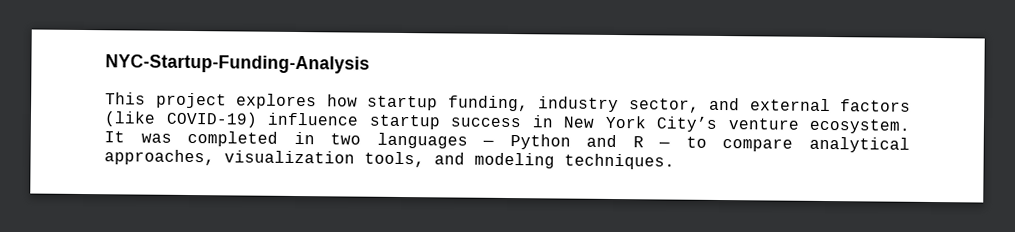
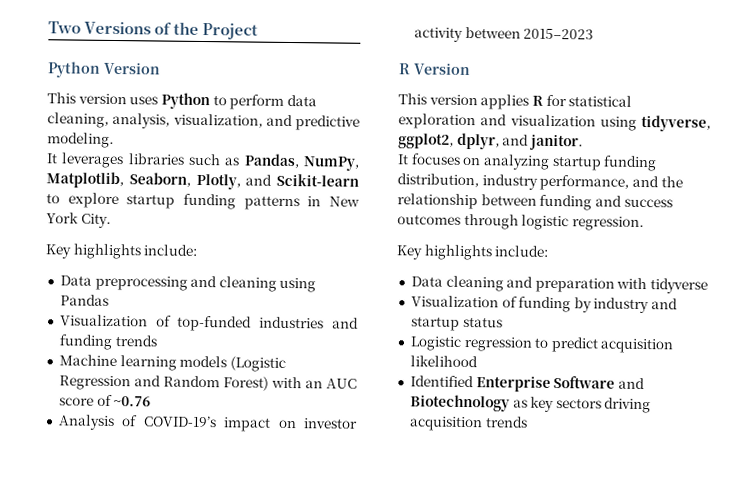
- NYC-Startup-Funding-Analysis
- This project explores how startup funding, industry sector, and external factors (like COVID-19) influence startup success in New York City’s venture ecosystem. It was completed in two languages — Python and R — to compare analytical approaches, visualization tools, and modeling techniques.
+ Two Versions of the Project
+ Python Version
+ This version uses Python to perform data cleaning, analysis, visualization, and predictive modeling.
+ It leverages libraries such as Pandas, NumPy, Matplotlib, Seaborn, Plotly, and Scikit-learn to explore startup funding patterns in New York City.
+ Key highlights include:
+ Data preprocessing and cleaning using Pandas
+ Visualization of top-funded industries and funding trends
+ Machine learning models (Logistic Regression and Random Forest) with an AUC score of ~0.76
+ Analysis of COVID-19’s impact on investor activity between 2015–2023
+ R Version
+ This version applies R for statistical exploration and visualization using tidyverse, ggplot2, dplyr, and janitor.
+ It focuses on analyzing startup funding distribution, industry performance, and the relationship between funding and success outcomes through logistic regression.
+ Key highlights include:
+ Data cleaning and preparation with tidyverse
+ Visualization of funding by industry and startup status
+ Logistic regression to predict acquisition likelihood
+ Identified Enterprise Software and Biotechnology as key sectors driving acquisition trends

